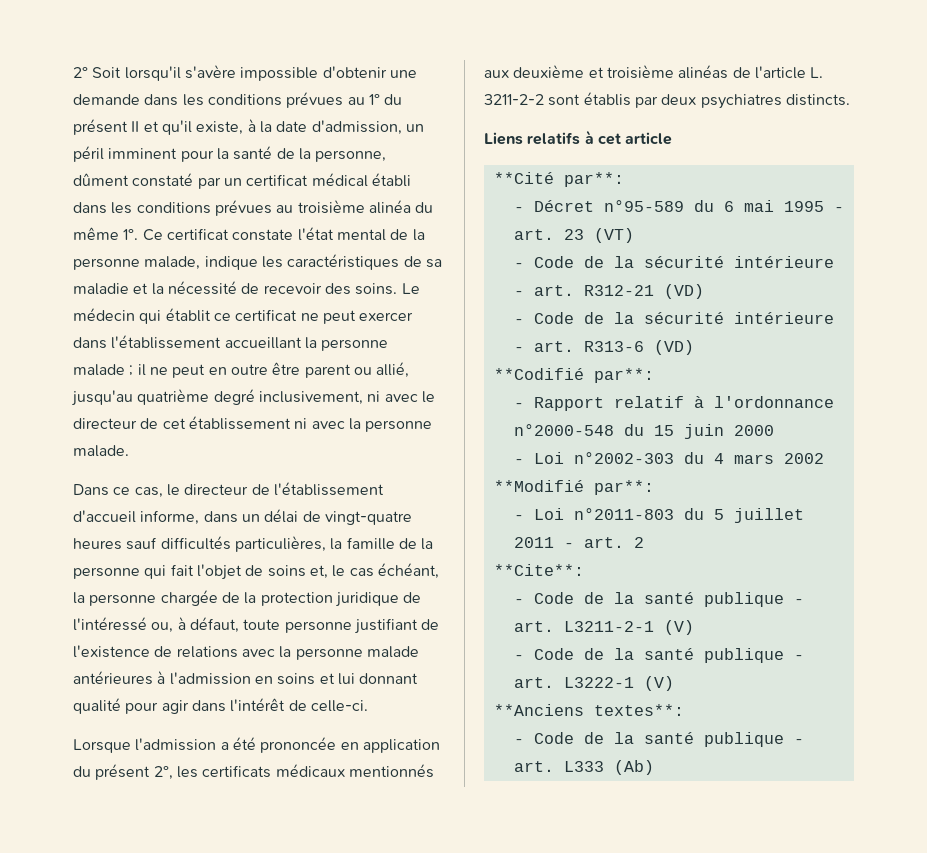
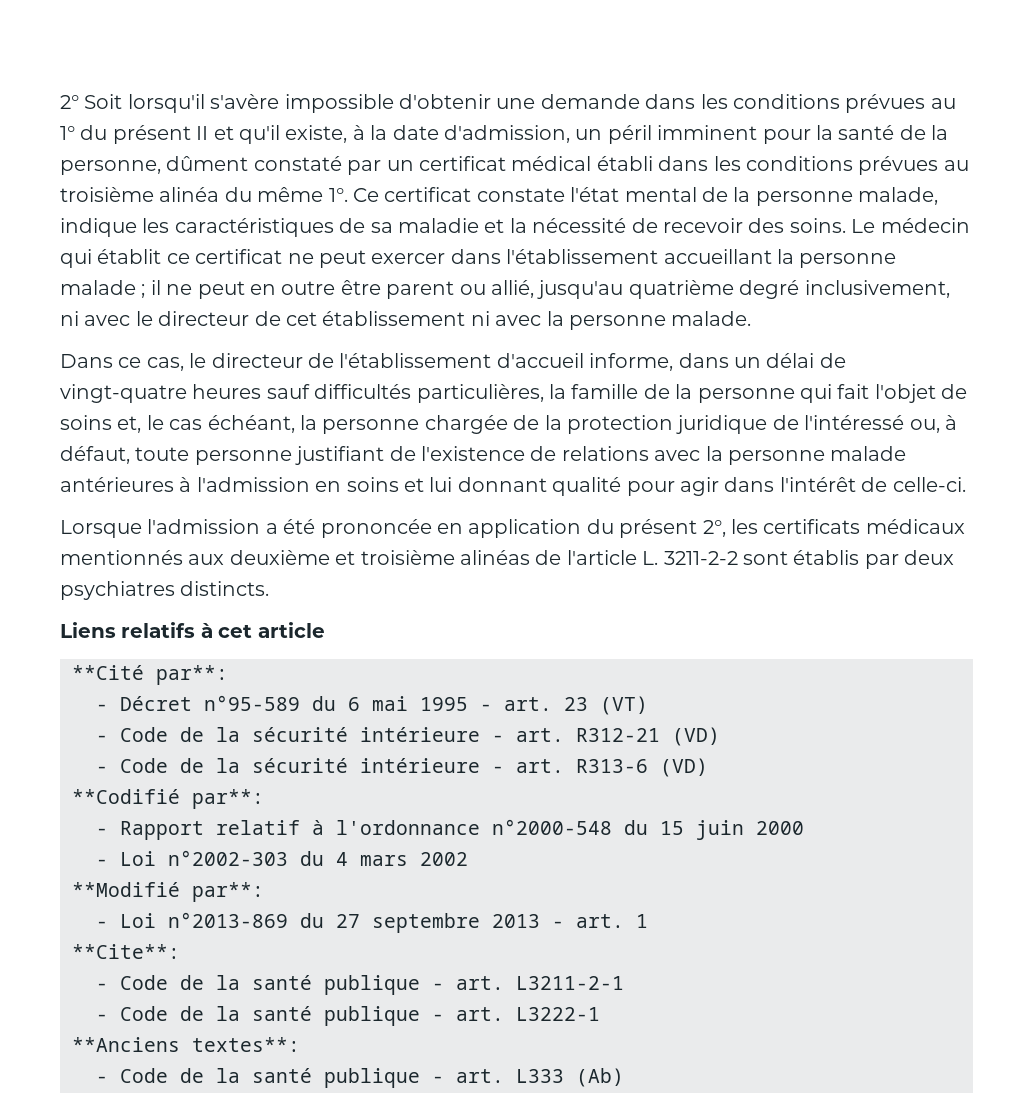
- - Loi n°2011-803 du 5 juillet 2011 - art. 2
+ - Loi n°2013-869 du 27 septembre 2013 - art. 1
- - Code de la santé publique - art. L3211-2-1 (V)
+ - Code de la santé publique - art. L3211-2-1
- - Code de la santé publique - art. L3222-1 (V)
+ - Code de la santé publique - art. L3222-1

